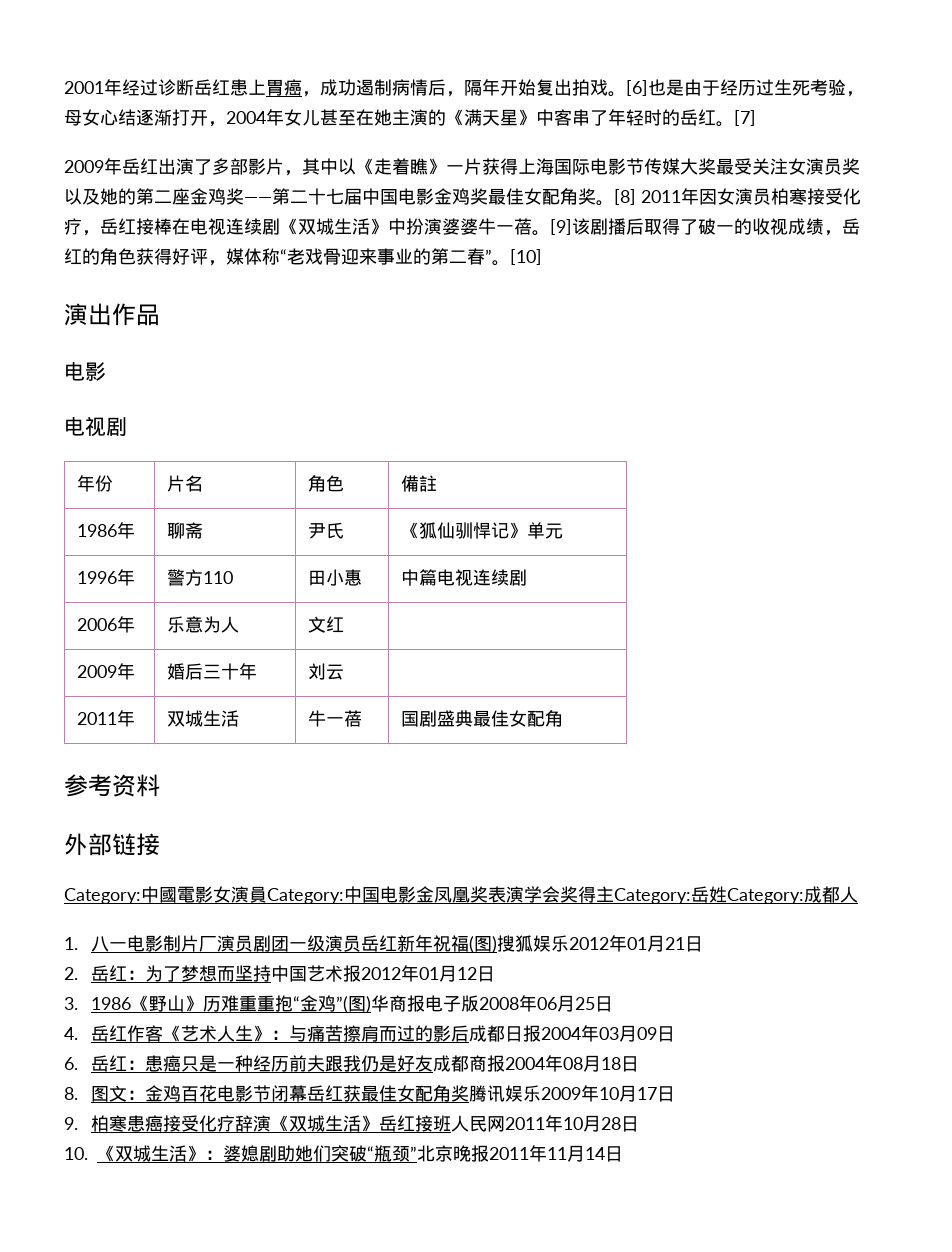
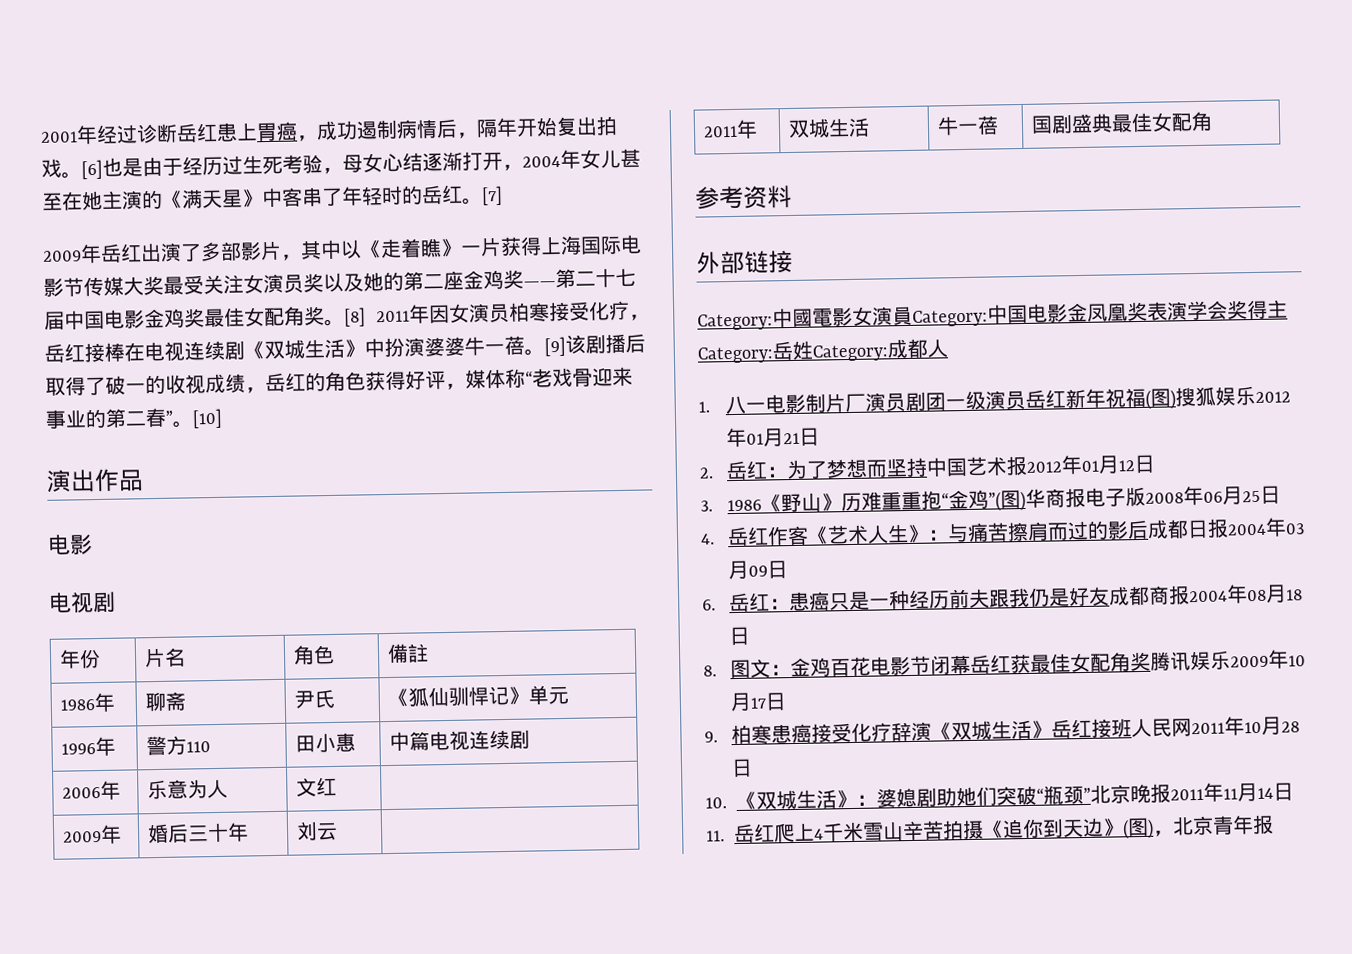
+ 11.岳红爬上4千米雪山辛苦拍摄《追你到天边》(图)，北京青年报

